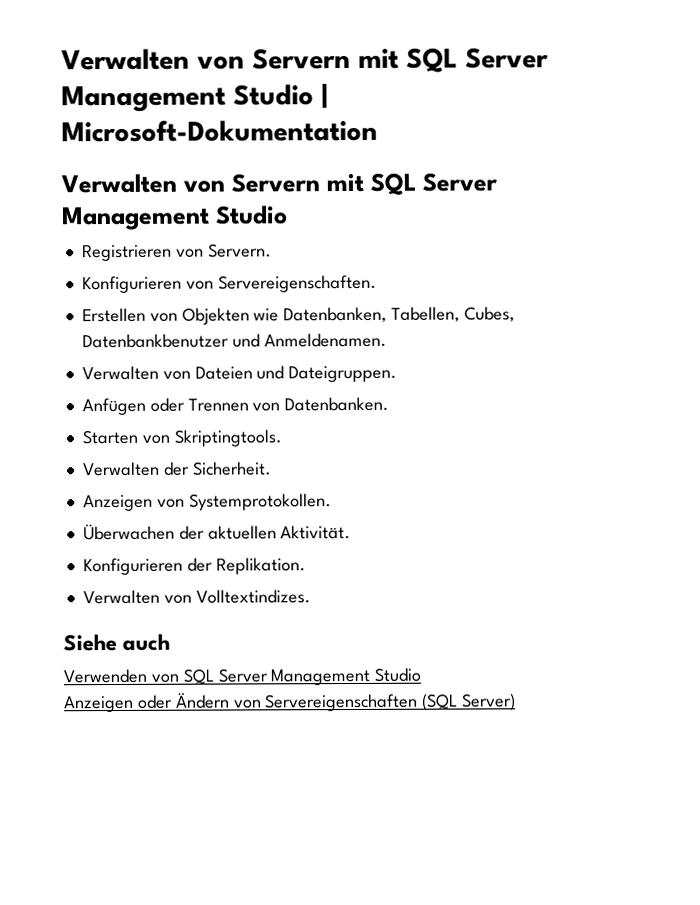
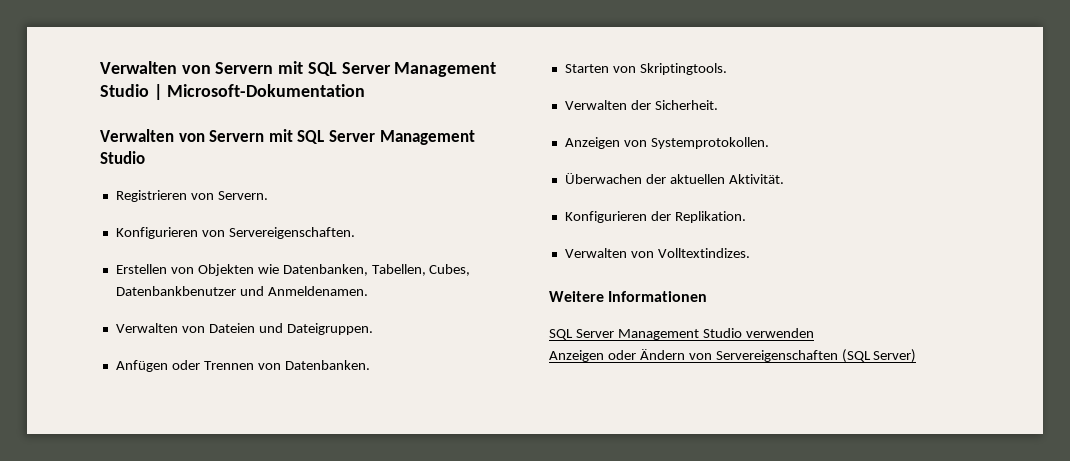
- Siehe auch
- Verwenden von SQL Server Management Studio
+ Weitere Informationen
+ SQL Server Management Studio verwenden

